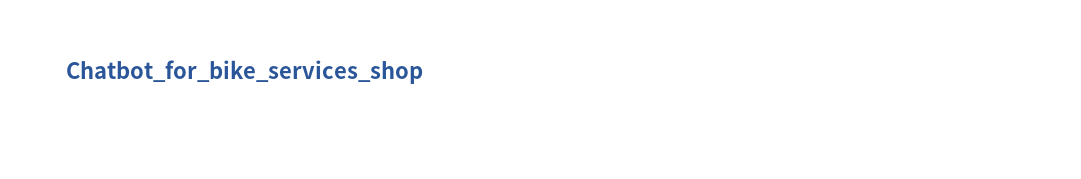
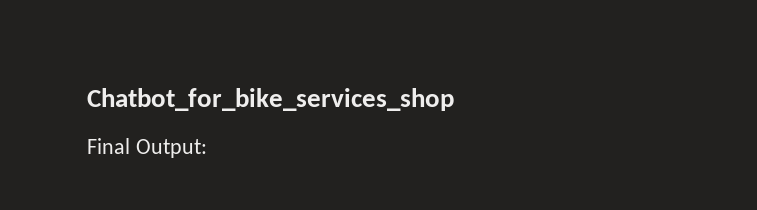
+ Final Output:

